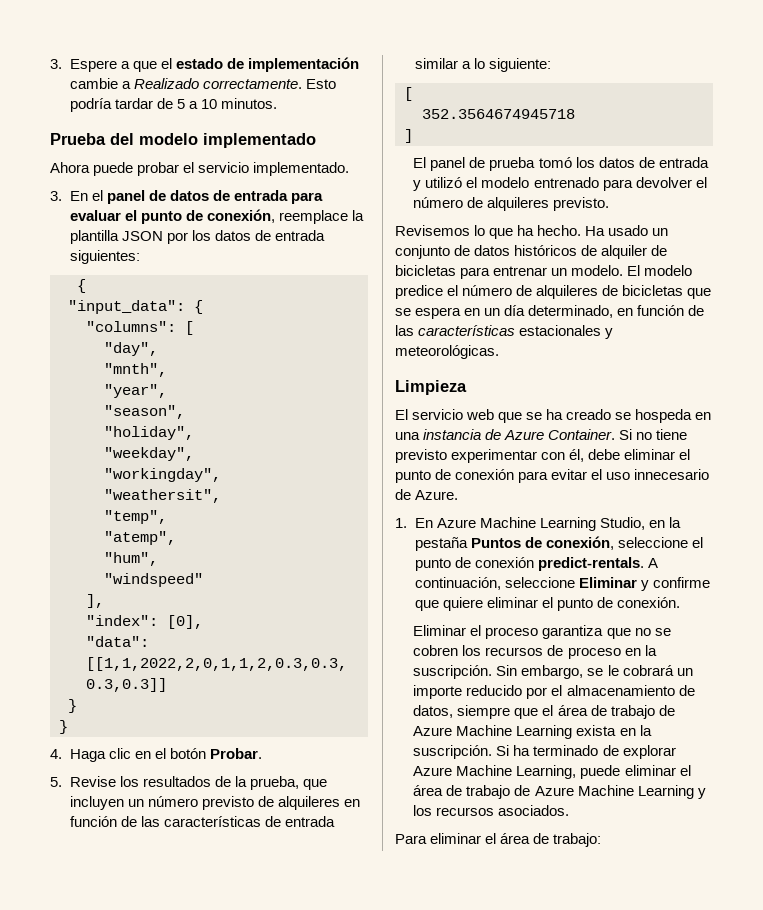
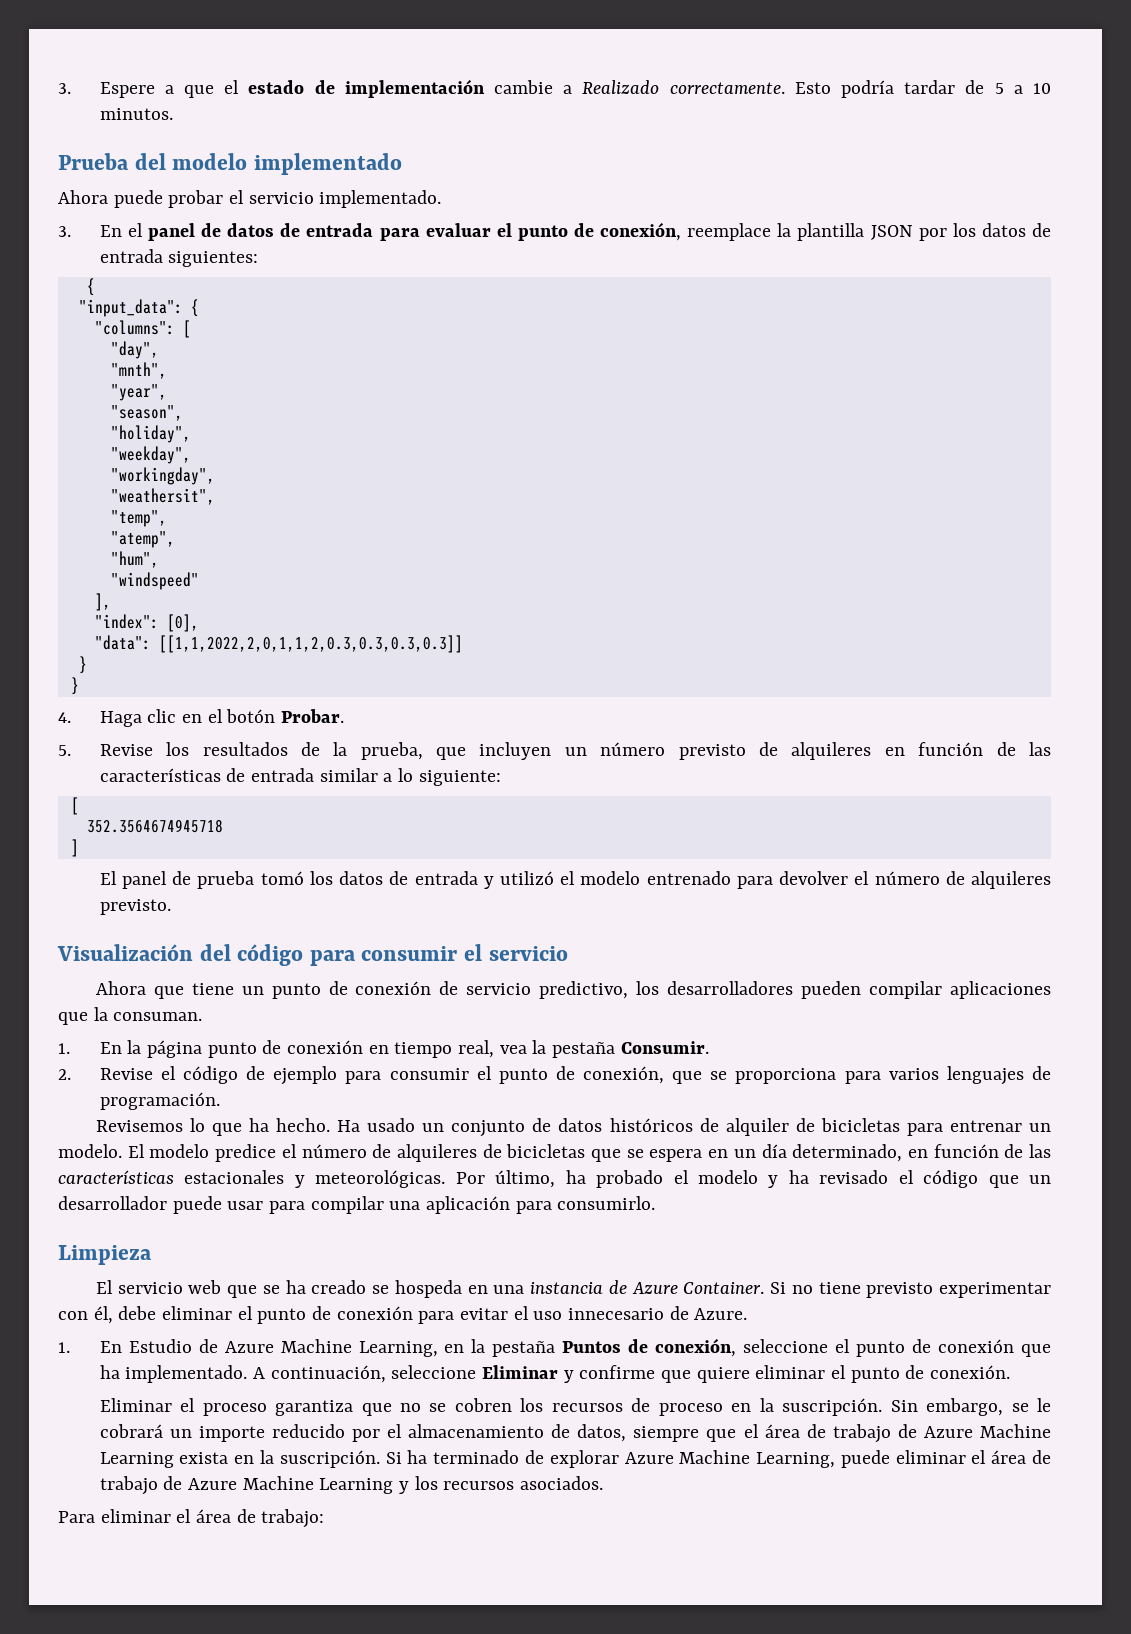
+ Visualización del código para consumir el servicio
+ Ahora que tiene un punto de conexión de servicio predictivo, los desarrolladores pueden compilar aplicaciones que la consuman.
+ 1. En la página punto de conexión en tiempo real, vea la pestaña Consumir.
+ 2. Revise el código de ejemplo para consumir el punto de conexión, que se proporciona para varios lenguajes de programación.
+ Por último, ha probado el modelo y ha revisado el código que un desarrollador puede usar para compilar una aplicación para consumirlo.
- 1. En Azure Machine Learning Studio, en la pestaña Puntos de conexión, seleccione el punto de conexión predict-rentals.
+ 1. En Estudio de Azure Machine Learning, en la pestaña Puntos de conexión, seleccione el punto de conexión que ha implementado.

